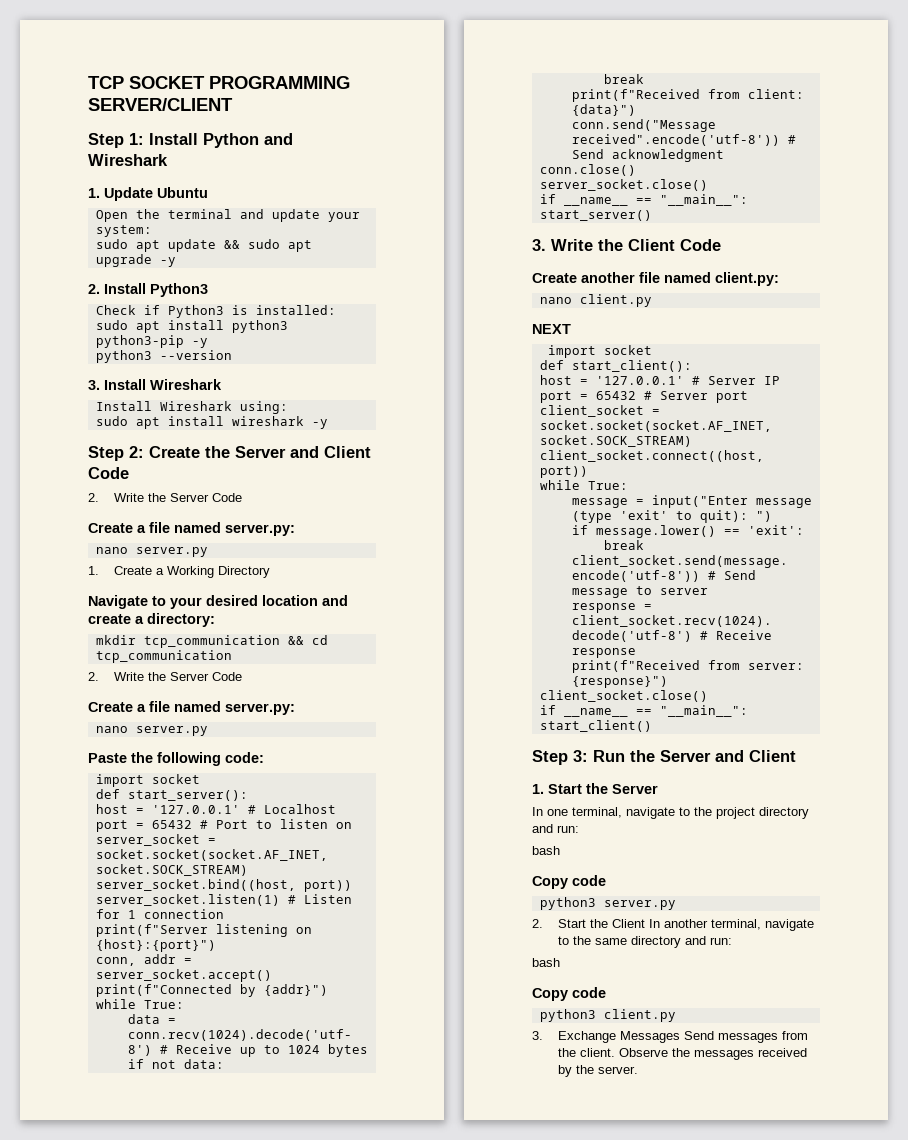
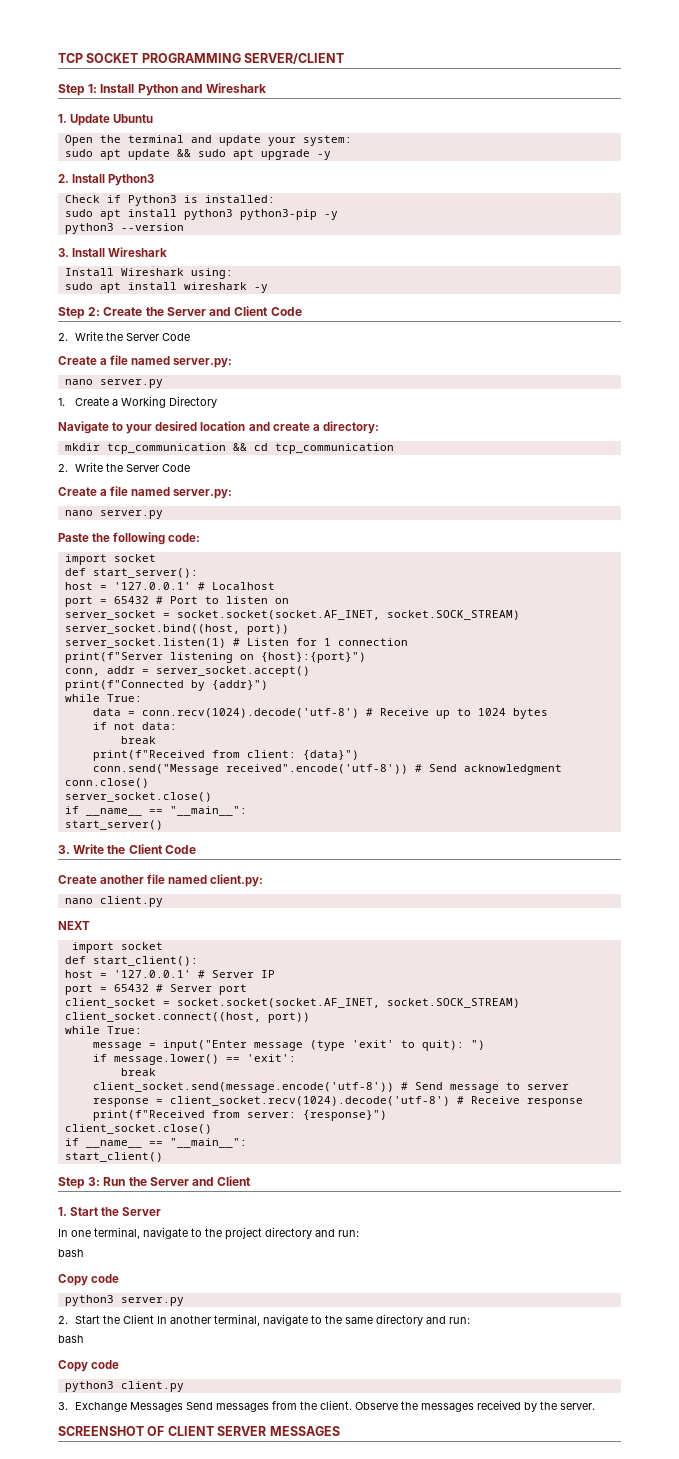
+ SCREENSHOT OF CLIENT SERVER MESSAGES

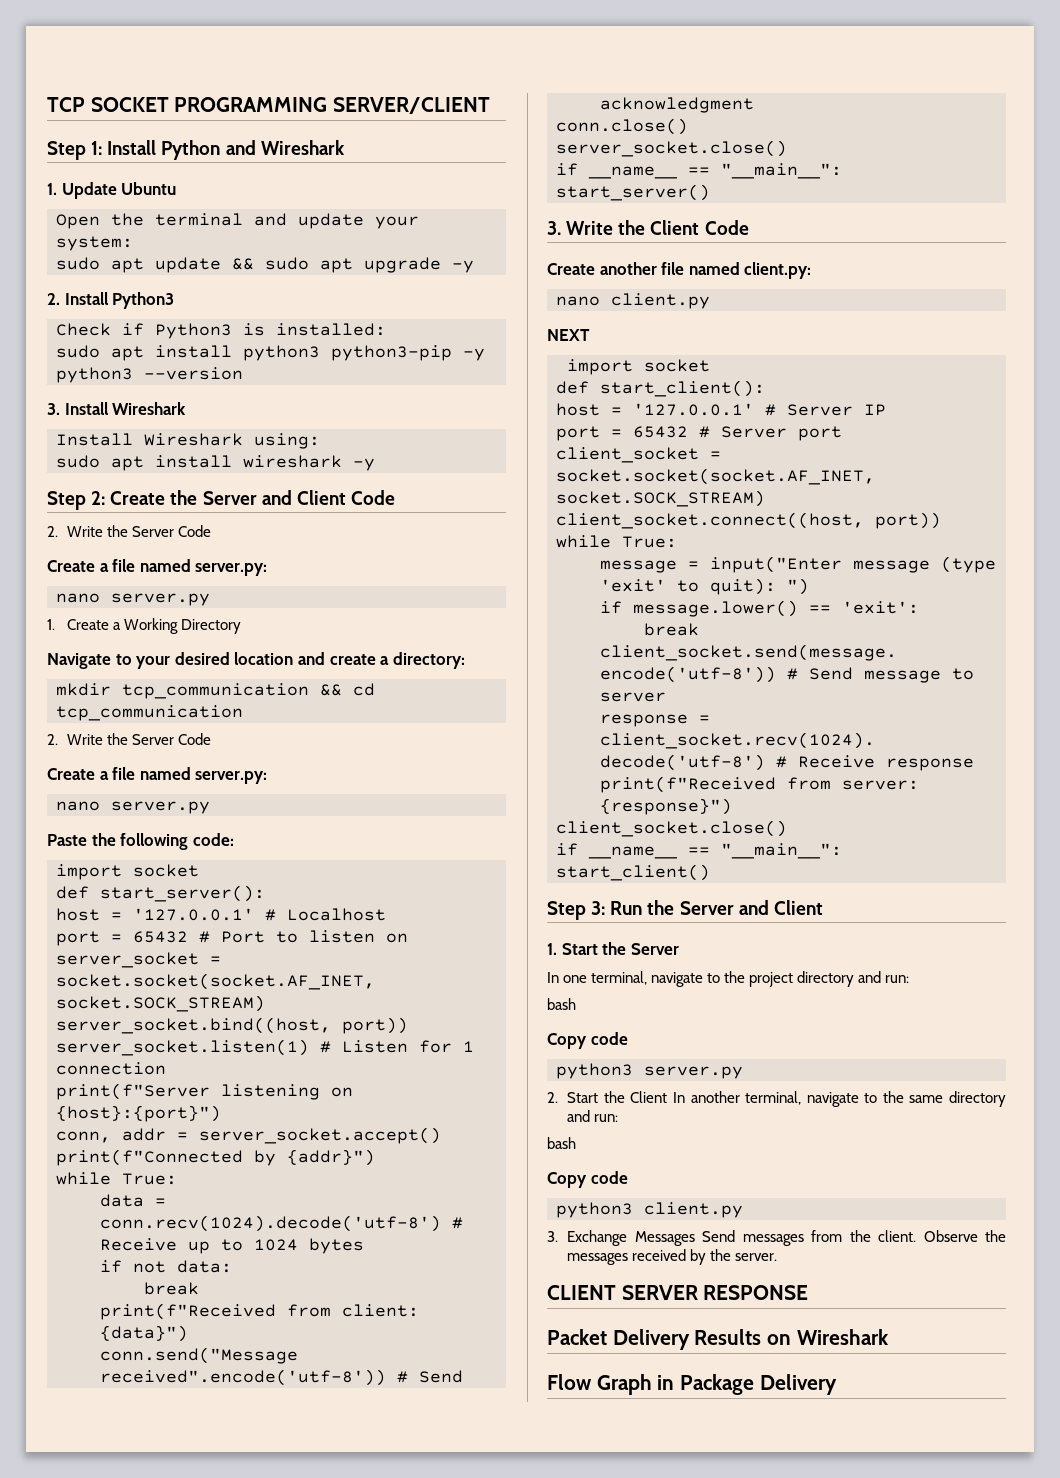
- SCREENSHOT OF CLIENT SERVER MESSAGES
+ CLIENT SERVER RESPONSE
+ Packet Delivery Results on Wireshark
+ Flow Graph in Package Delivery

